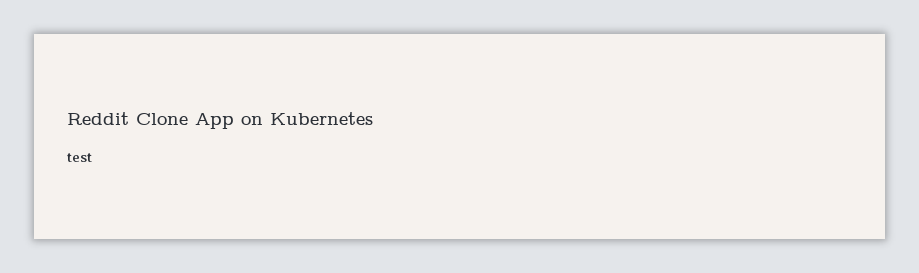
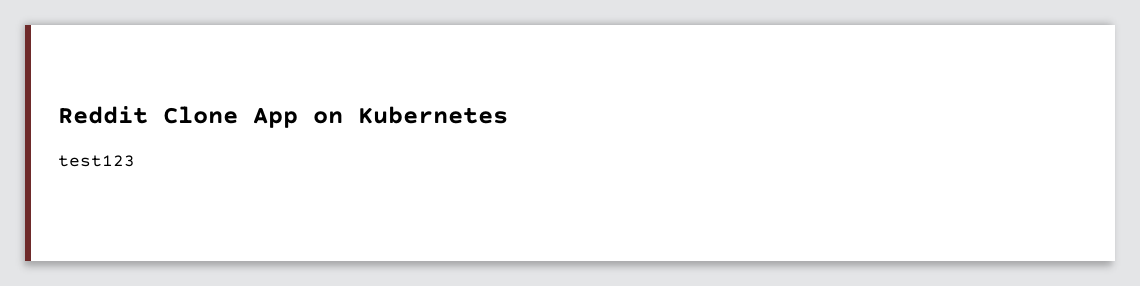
- test
+ test123

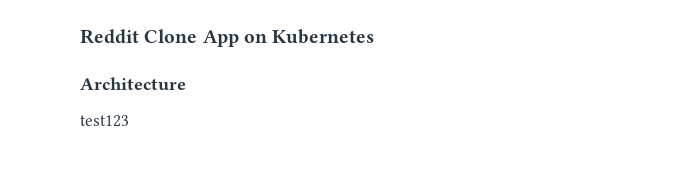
+ Architecture

